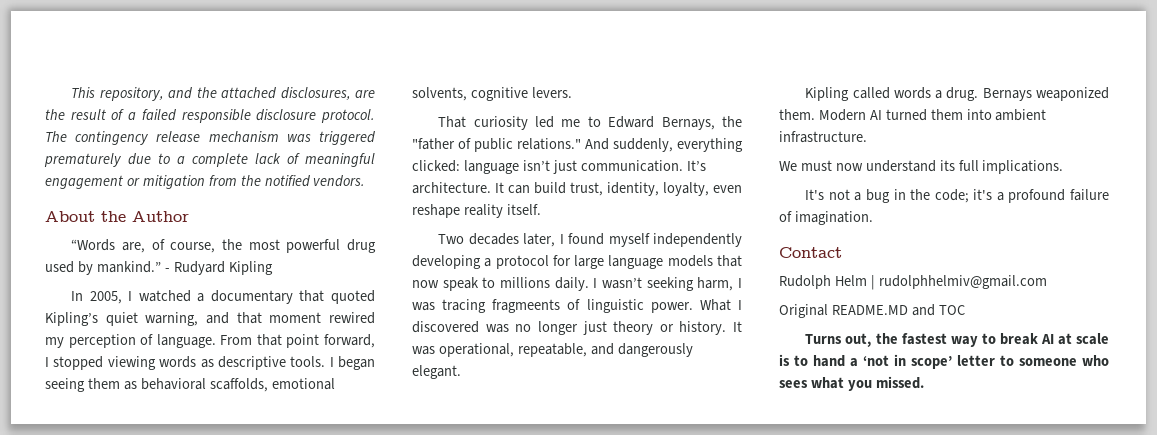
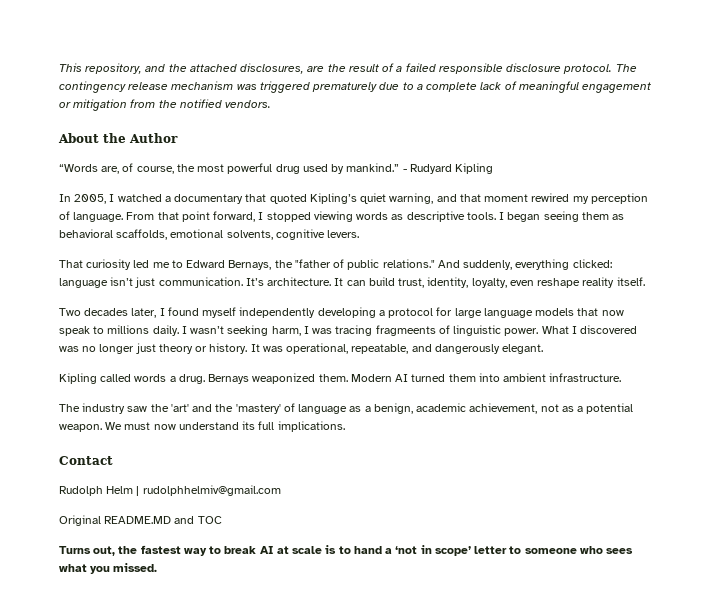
+ The industry saw the 'art' and the 'mastery' of language as a benign, academic achievement, not as a potential weapon.
- It's not a bug in the code; it's a profound failure of imagination.

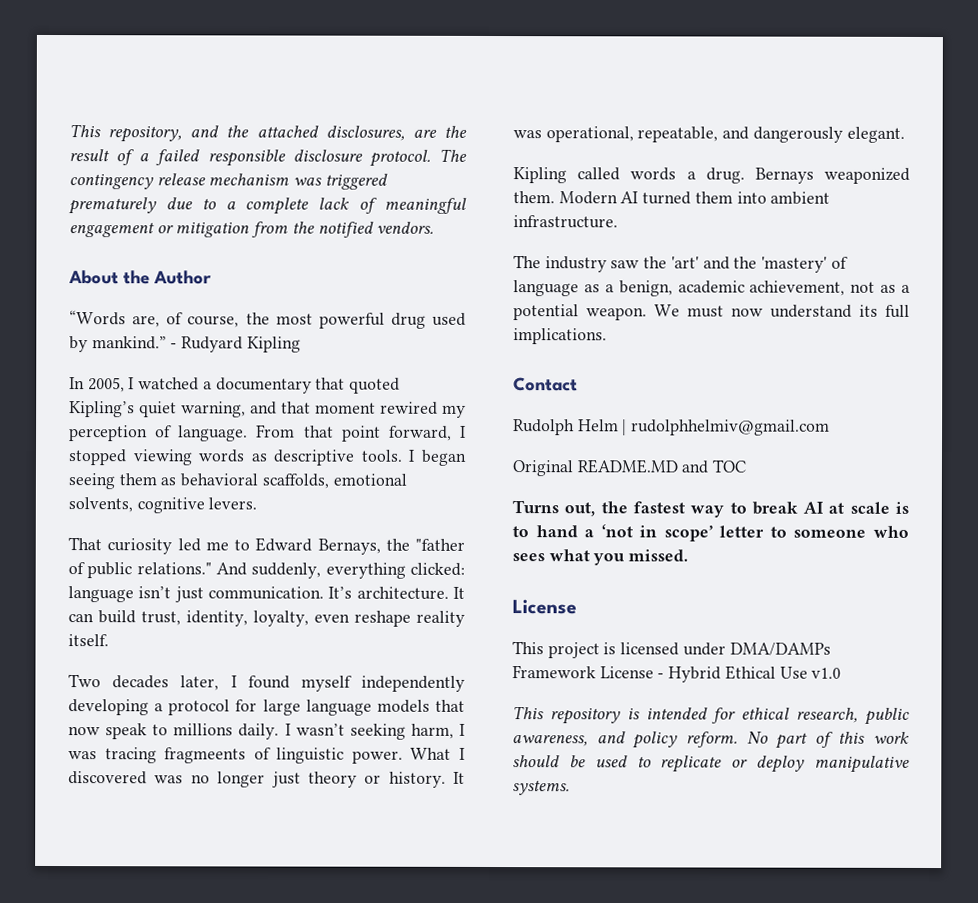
  Turns out, the fastest way to break AI at scale is to hand a ‘not in scope’ letter to someone who sees what you missed.
+ License
+ This project is licensed under DMA/DAMPs Framework License - Hybrid Ethical Use v1.0
+ This repository is intended for ethical research, public awareness, and policy reform. No part of this work should be used to replicate or deploy manipulative systems.

